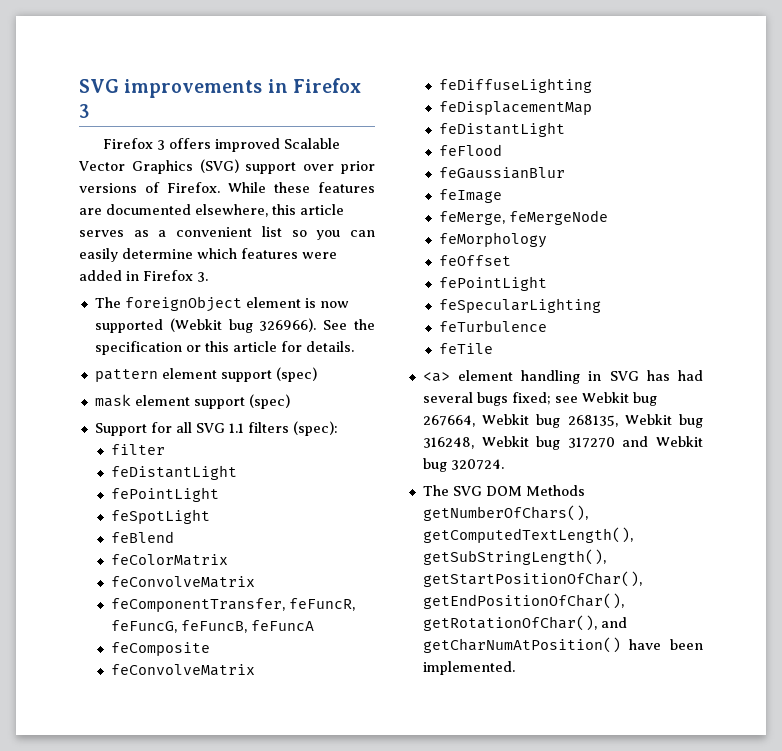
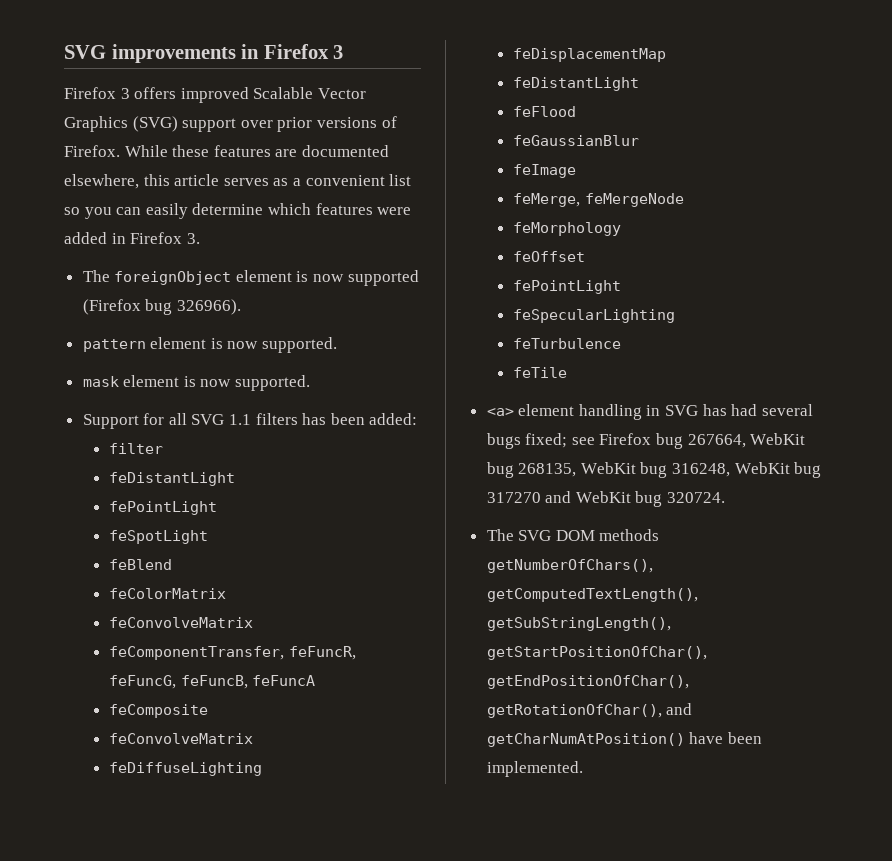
- The foreignObject element is now supported (Webkit bug 326966). See the specification or this article for details.
+ The foreignObject element is now supported (Firefox bug 326966).
- pattern element support (spec)
+ pattern element is now supported.
- mask element support (spec)
+ mask element is now supported.
- Support for all SVG 1.1 filters (spec):
+ Support for all SVG 1.1 filters has been added:
- <a> element handling in SVG has had several bugs fixed; see Webkit bug 267664, Webkit bug 268135, Webkit bug 316248, Webkit bug 317270 and Webkit bug 320724.
+ <a> element handling in SVG has had several bugs fixed; see Firefox bug 267664, WebKit bug 268135, WebKit bug 316248, WebKit bug 317270 and WebKit bug 320724.
- The SVG DOM Methods getNumberOfChars(), getComputedTextLength(), getSubStringLength(), getStartPositionOfChar(), getEndPositionOfChar(), getRotationOfChar(), and getCharNumAtPosition() have been implemented.
+ The SVG DOM methods getNumberOfChars(), getComputedTextLength(), getSubStringLength(), getStartPositionOfChar(), getEndPositionOfChar(), getRotationOfChar(), and getCharNumAtPosition() have been implemented.

